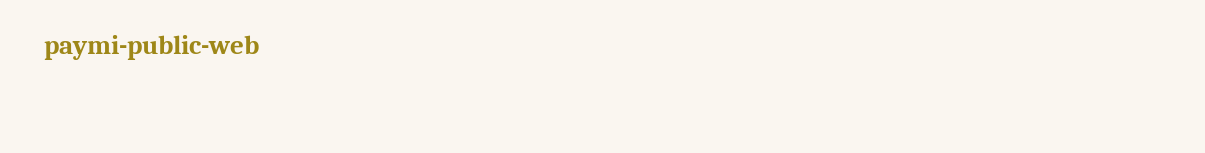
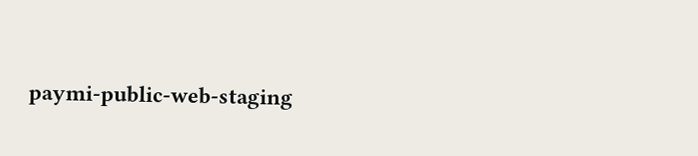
- paymi-public-web
+ paymi-public-web-staging

